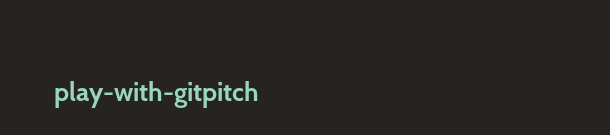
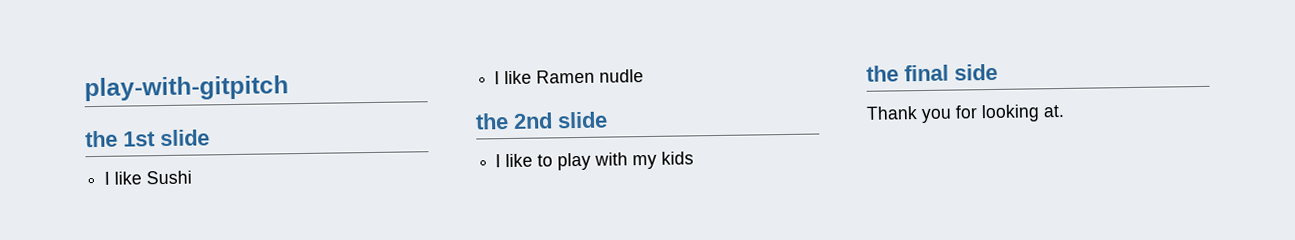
+ the 1st slide
+ I like Sushi
+ I like Ramen nudle
+ the 2nd slide
+ I like to play with my kids
+ the final side
+ Thank you for looking at.

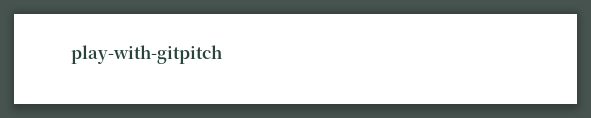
- the 1st slide
- I like Sushi
- I like Ramen nudle
- the 2nd slide
- I like to play with my kids
- the final side
- Thank you for looking at.

